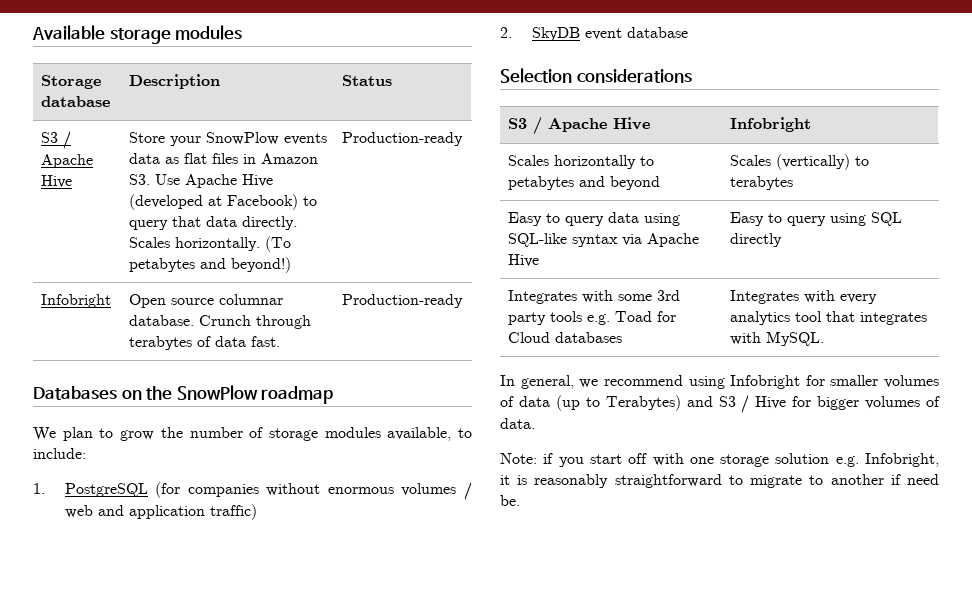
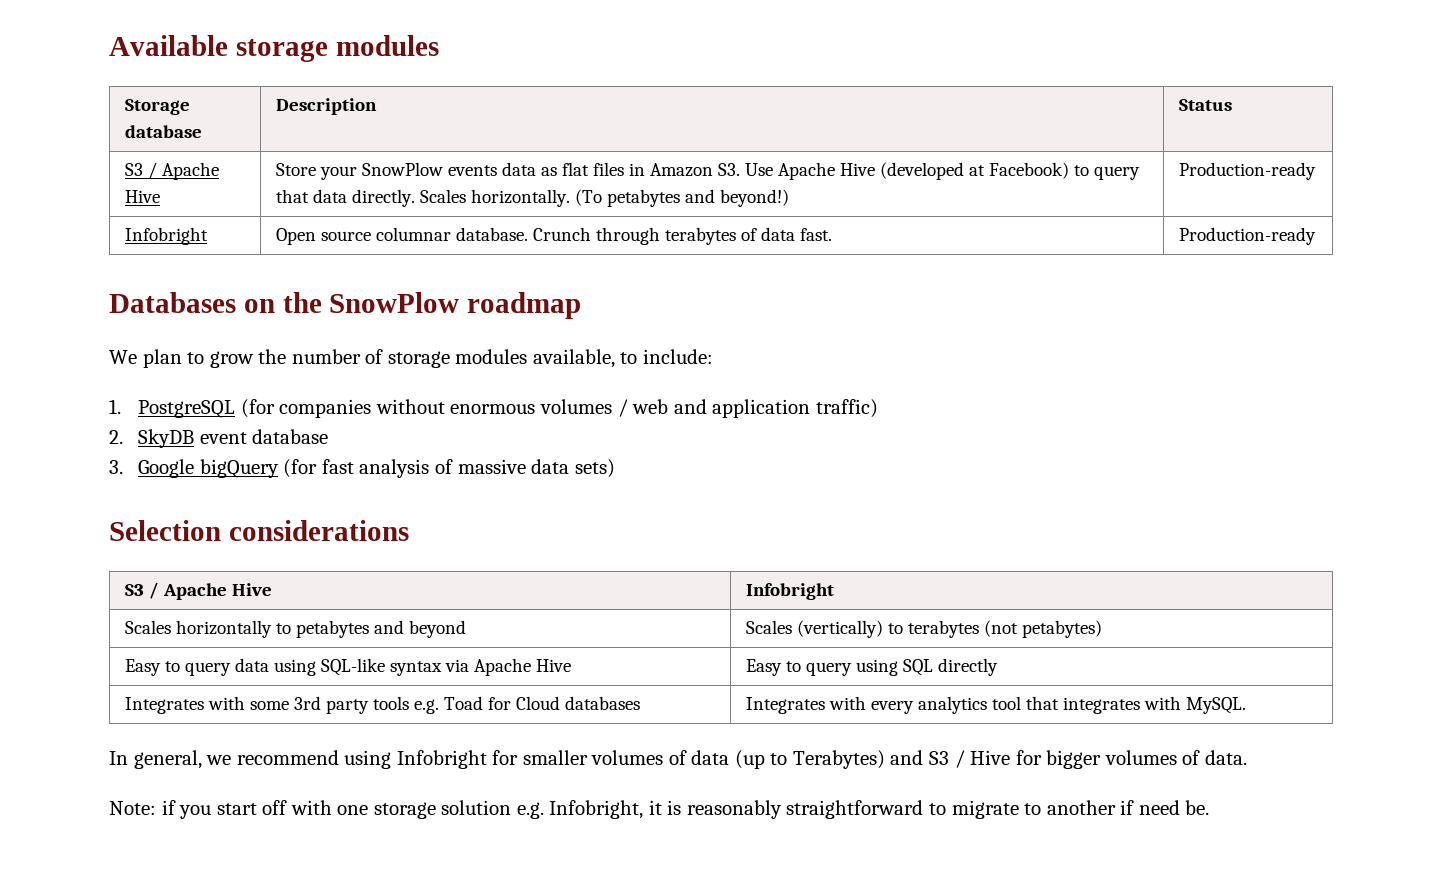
+ 3. Google bigQuery (for fast analysis of massive data sets)
- Scales horizontally to petabytes and beyond | Scales (vertically) to terabytes
+ Scales horizontally to petabytes and beyond | Scales (vertically) to terabytes (not petabytes)

